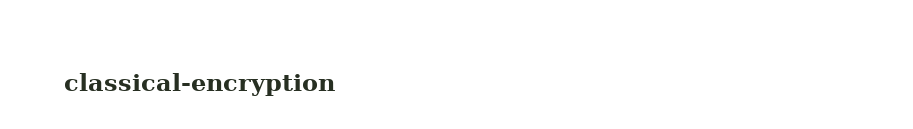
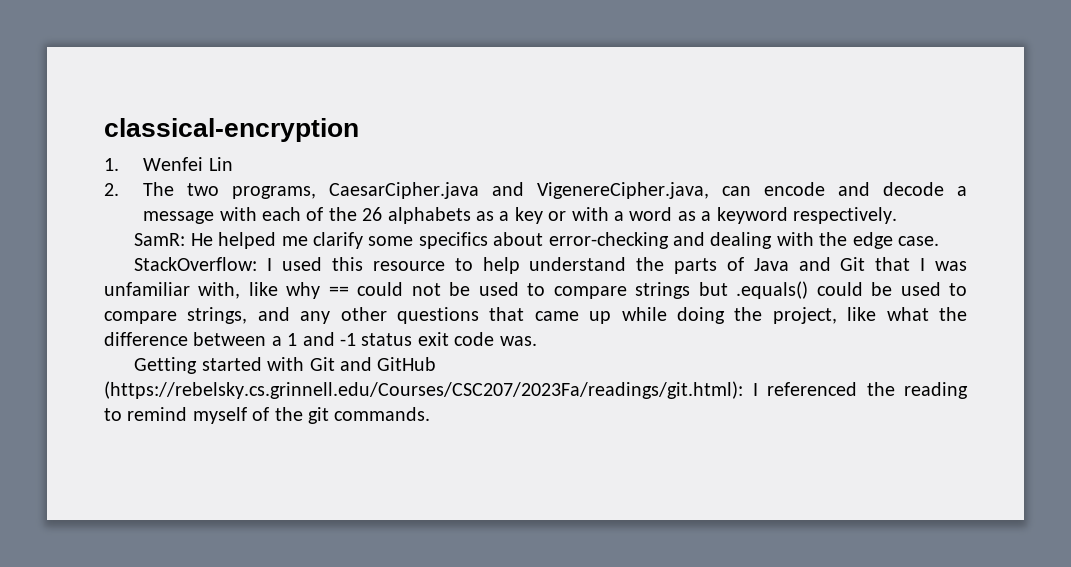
+ 1. Wenfei Lin
+ 2. The two programs, CaesarCipher.java and VigenereCipher.java, can encode and decode a message with each of the 26 alphabets as a key or with a word as a keyword respectively.
+ SamR: He helped me clarify some specifics about error-checking and dealing with the edge case.
+ StackOverflow: I used this resource to help understand the parts of Java and Git that I was unfamiliar with, like why == could not be used to compare strings but .equals() could be used to compare strings, and any other questions that came up while doing the project, like what the difference between a 1 and -1 status exit code was.
+ Getting started with Git and GitHub (https://rebelsky.cs.grinnell.edu/Courses/CSC207/2023Fa/readings/git.html): I referenced the reading to remind myself of the git commands.

